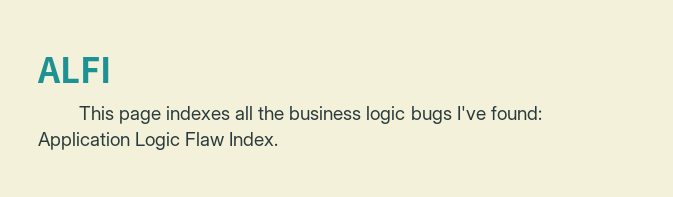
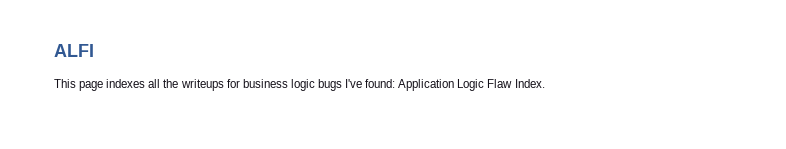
- This page indexes all the business logic bugs I've found: Application Logic Flaw Index.
+ This page indexes all the writeups for business logic bugs I've found: Application Logic Flaw Index.

